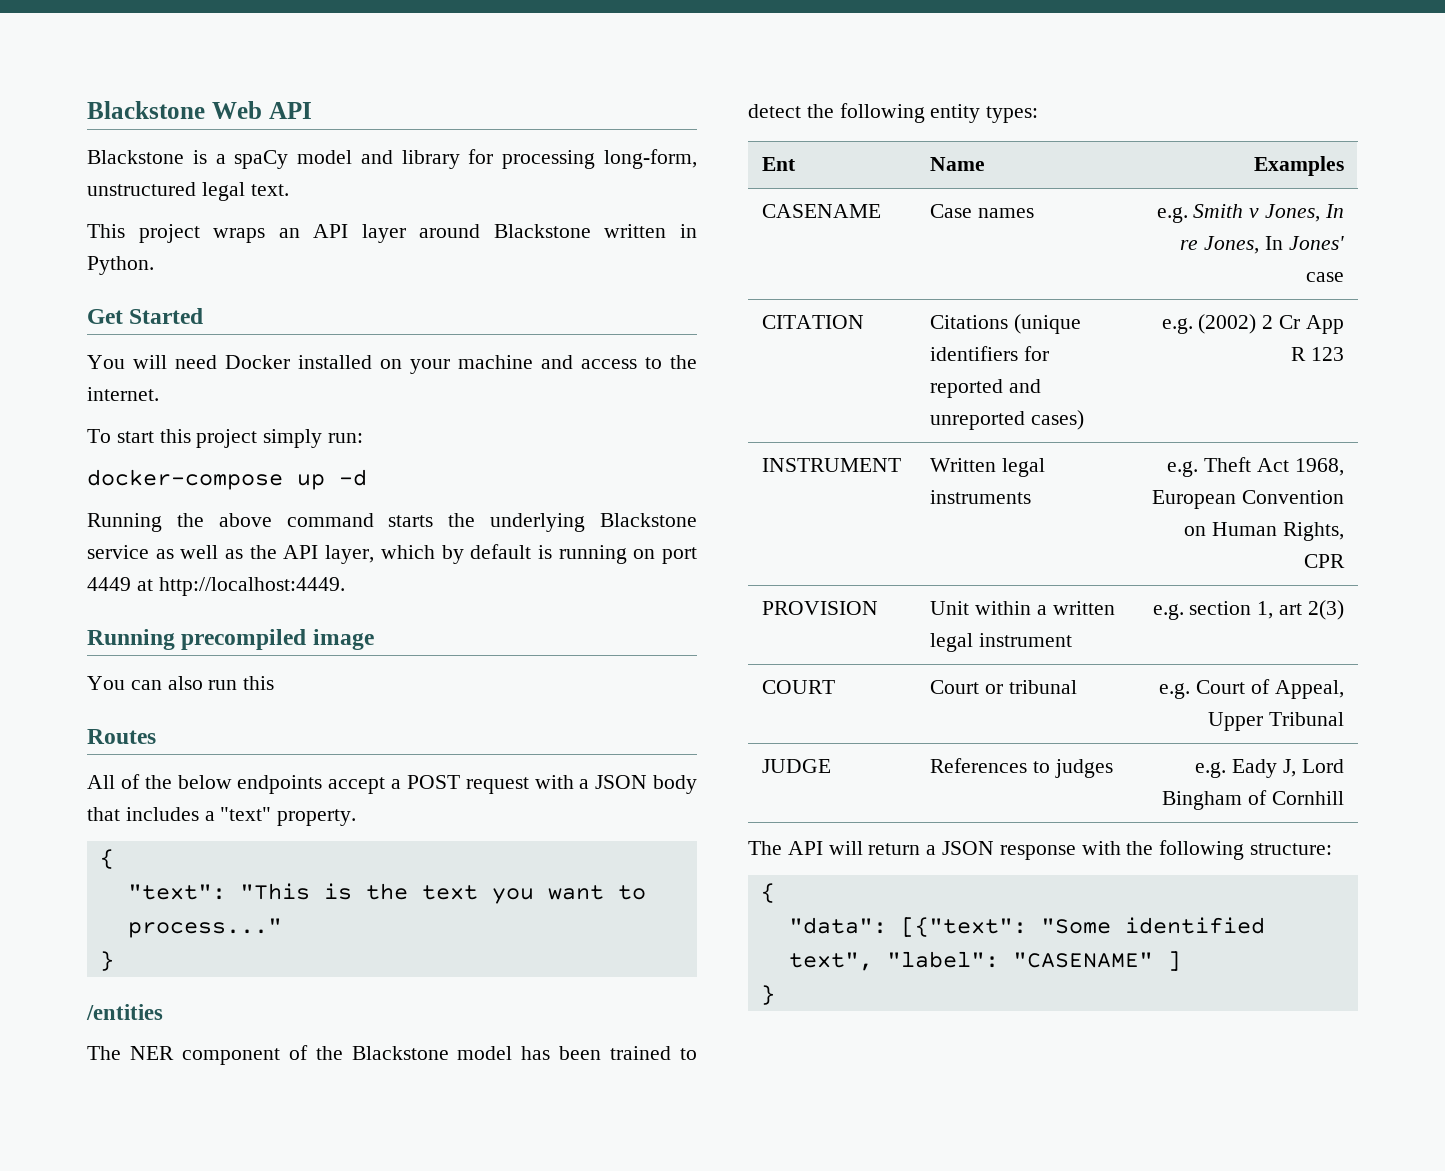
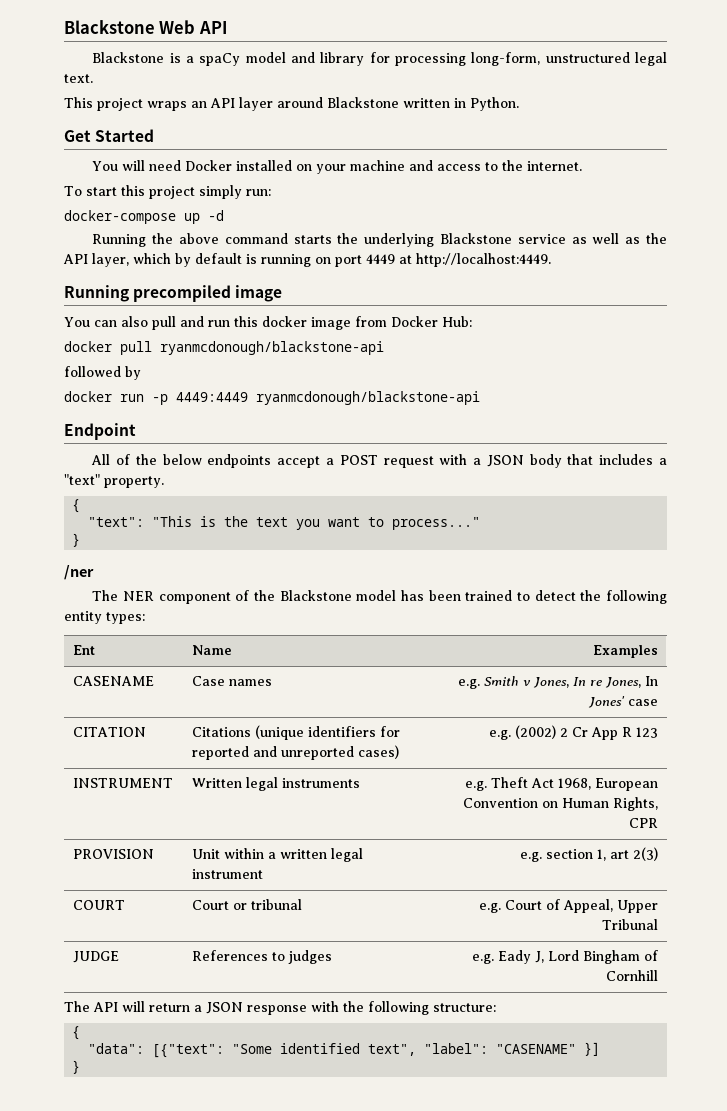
- You can also run this
- Routes
+ You can also pull and run this docker image from Docker Hub:
+ docker pull ryanmcdonough/blackstone-api
+ followed by
+ docker run -p 4449:4449 ryanmcdonough/blackstone-api
+ Endpoint
- /entities
+ /ner
- "data": [{"text": "Some identified text", "label": "CASENAME" ]
+ "data": [{"text": "Some identified text", "label": "CASENAME" }]

